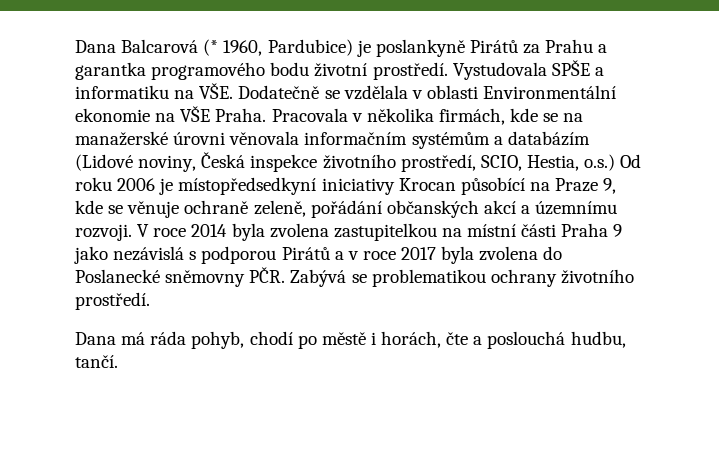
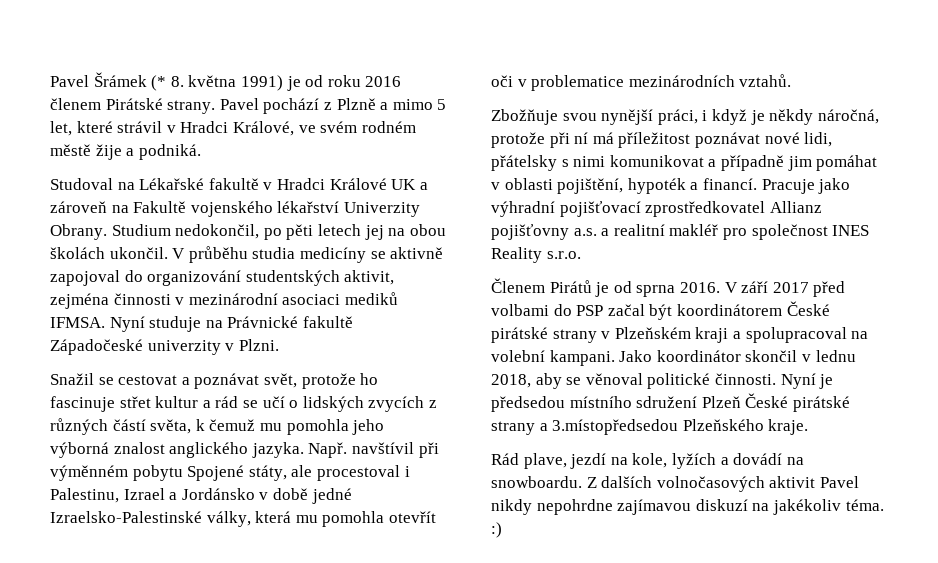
- Dana Balcarová (* 1960, Pardubice) je poslankyně Pirátů za Prahu a garantka programového bodu životní prostředí. Vystudovala SPŠE a informatiku na VŠE. Dodatečně se vzdělala v oblasti Environmentální ekonomie na VŠE Praha. Pracovala v několika firmách, kde se na manažerské úrovni věnovala informačním systémům a databázím (Lidové noviny, Česká inspekce životního prostředí, SCIO, Hestia, o.s.) Od roku 2006 je místopředsedkyní iniciativy Krocan působící na Praze 9, kde se věnuje ochraně zeleně, pořádání občanských akcí a územnímu rozvoji. V roce 2014 byla zvolena zastupitelkou na místní části Praha 9 jako nezávislá s podporou Pirátů a v roce 2017 byla zvolena do Poslanecké sněmovny PČR. Zabývá se problematikou ochrany životního prostředí.
- Dana má ráda pohyb, chodí po městě i horách, čte a poslouchá hudbu, tančí.
+ Pavel Šrámek (* 8. května 1991) je od roku 2016 členem Pirátské strany. Pavel pochází z Plzně a mimo 5 let, které strávil v Hradci Králové, ve svém rodném městě žije a podniká.
+ Studoval na Lékařské fakultě v Hradci Králové UK a zároveň na Fakultě vojenského lékařství Univerzity Obrany. Studium nedokončil, po pěti letech jej na obou školách ukončil. V průběhu studia medicíny se aktivně zapojoval do organizování studentských aktivit, zejména činnosti v mezinárodní asociaci mediků IFMSA. Nyní studuje na Právnické fakultě Západočeské univerzity v Plzni.
+ Snažil se cestovat a poznávat svět, protože ho fascinuje střet kultur a rád se učí o lidských zvycích z různých částí světa, k čemuž mu pomohla jeho výborná znalost anglického jazyka. Např. navštívil při výměnném pobytu Spojené státy, ale procestoval i Palestinu, Izrael a Jordánsko v době jedné Izraelsko-Palestinské války, která mu pomohla otevřít oči v problematice mezinárodních vztahů.
+ Zbožňuje svou nynější práci, i když je někdy náročná, protože při ní má příležitost poznávat nové lidi, přátelsky s nimi komunikovat a případně jim pomáhat v oblasti pojištění, hypoték a financí. Pracuje jako výhradní pojišťovací zprostředkovatel Allianz pojišťovny a.s. a realitní makléř pro společnost INES Reality s.r.o.
+ Členem Pirátů je od sprna 2016. V září 2017 před volbami do PSP začal být koordinátorem České pirátské strany v Plzeňském kraji a spolupracoval na volební kampani. Jako koordinátor skončil v lednu 2018, aby se věnoval politické činnosti. Nyní je předsedou místního sdružení Plzeň České pirátské strany a 3.místopředsedou Plzeňského kraje.
+ Rád plave, jezdí na kole, lyžích a dovádí na snowboardu. Z dalších volnočasových aktivit Pavel nikdy nepohrdne zajímavou diskuzí na jakékoliv téma. :)

